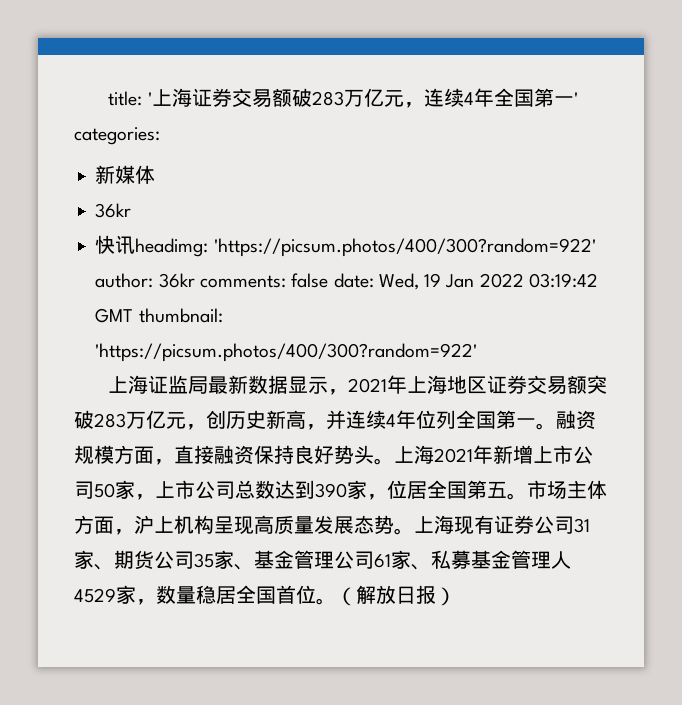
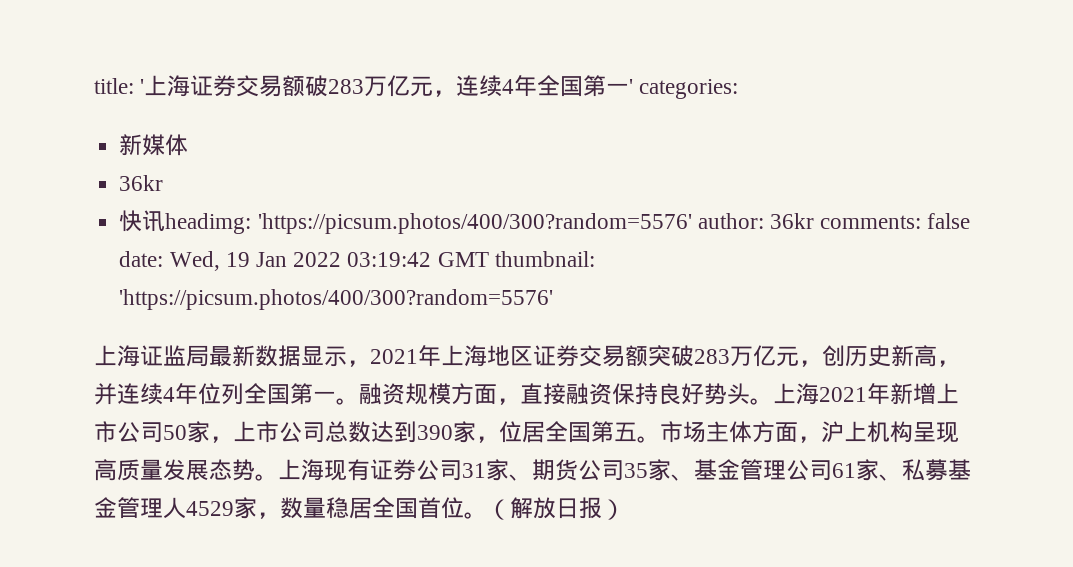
- 快讯headimg: 'https://picsum.photos/400/300?random=922' author: 36kr comments: false date: Wed, 19 Jan 2022 03:19:42 GMT thumbnail: 'https://picsum.photos/400/300?random=922'
+ 快讯headimg: 'https://picsum.photos/400/300?random=5576' author: 36kr comments: false date: Wed, 19 Jan 2022 03:19:42 GMT thumbnail: 'https://picsum.photos/400/300?random=5576'

